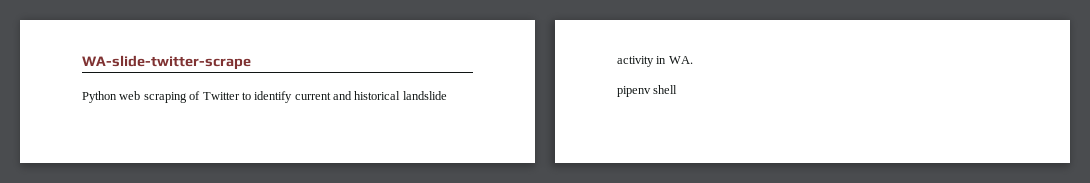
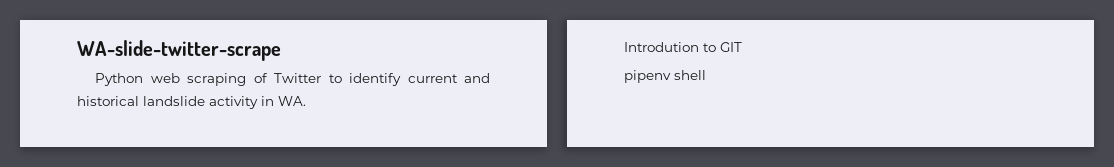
+ Introdution to GIT

